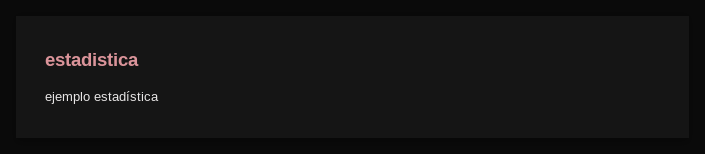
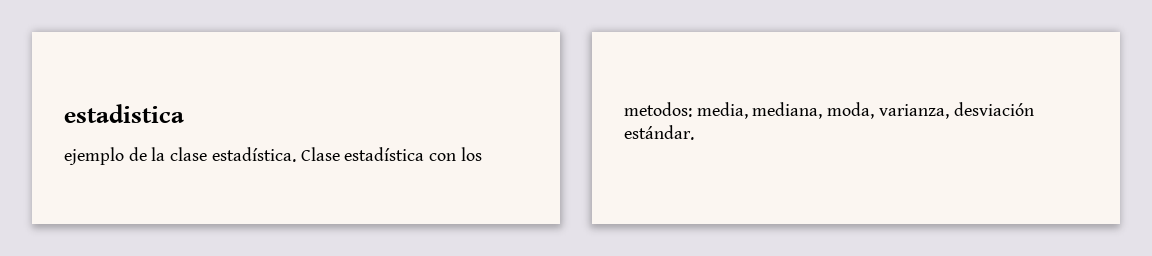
- ejemplo estadística
+ ejemplo de la clase estadística. Clase estadística con los metodos: media, mediana, moda, varianza, desviación estándar.

